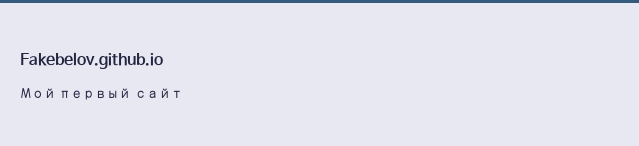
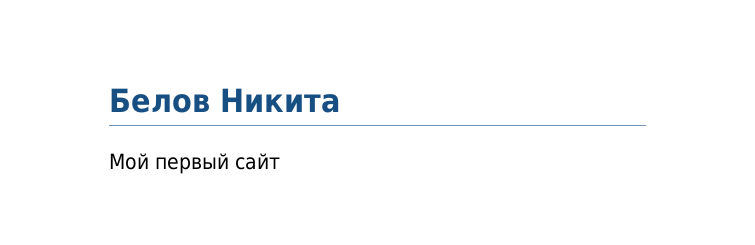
- Fakebelov.github.io
+ Белов Никита

